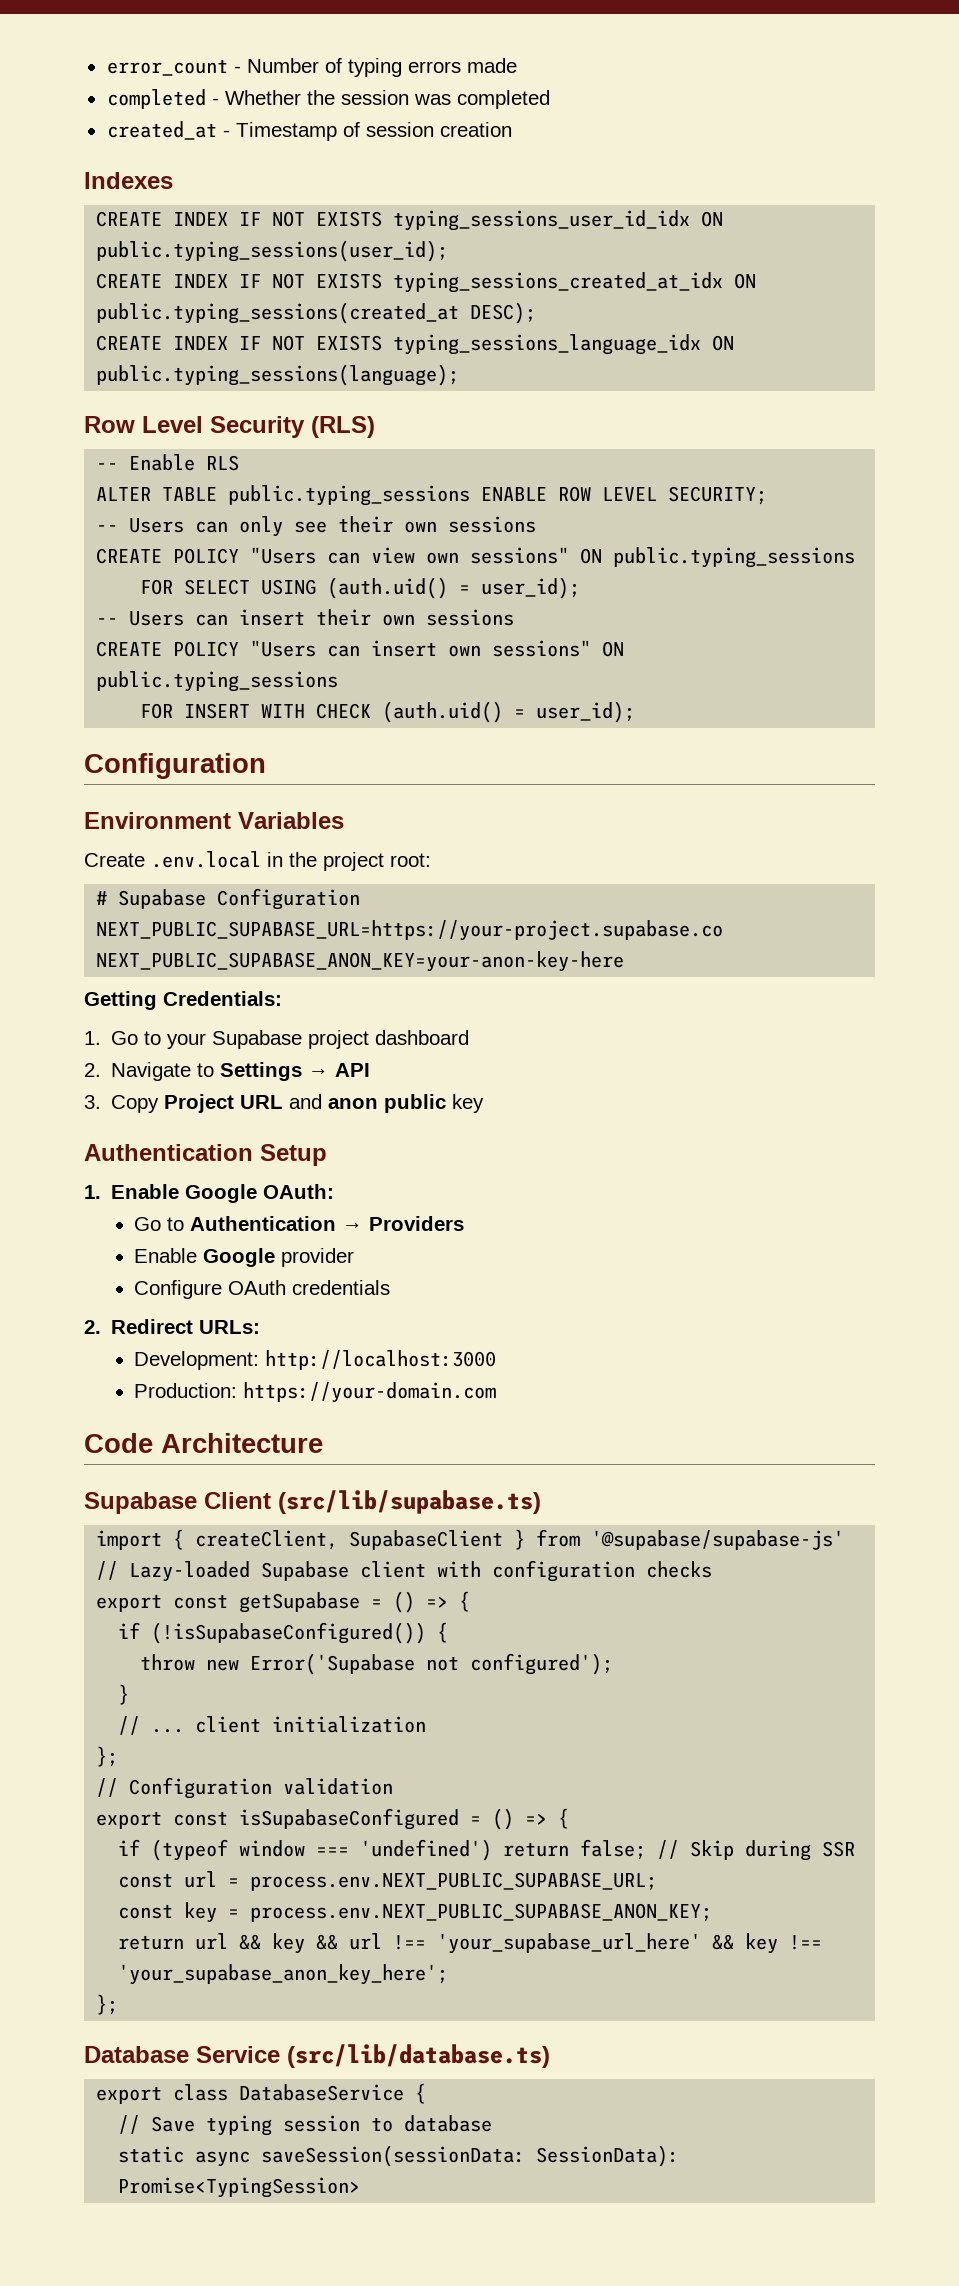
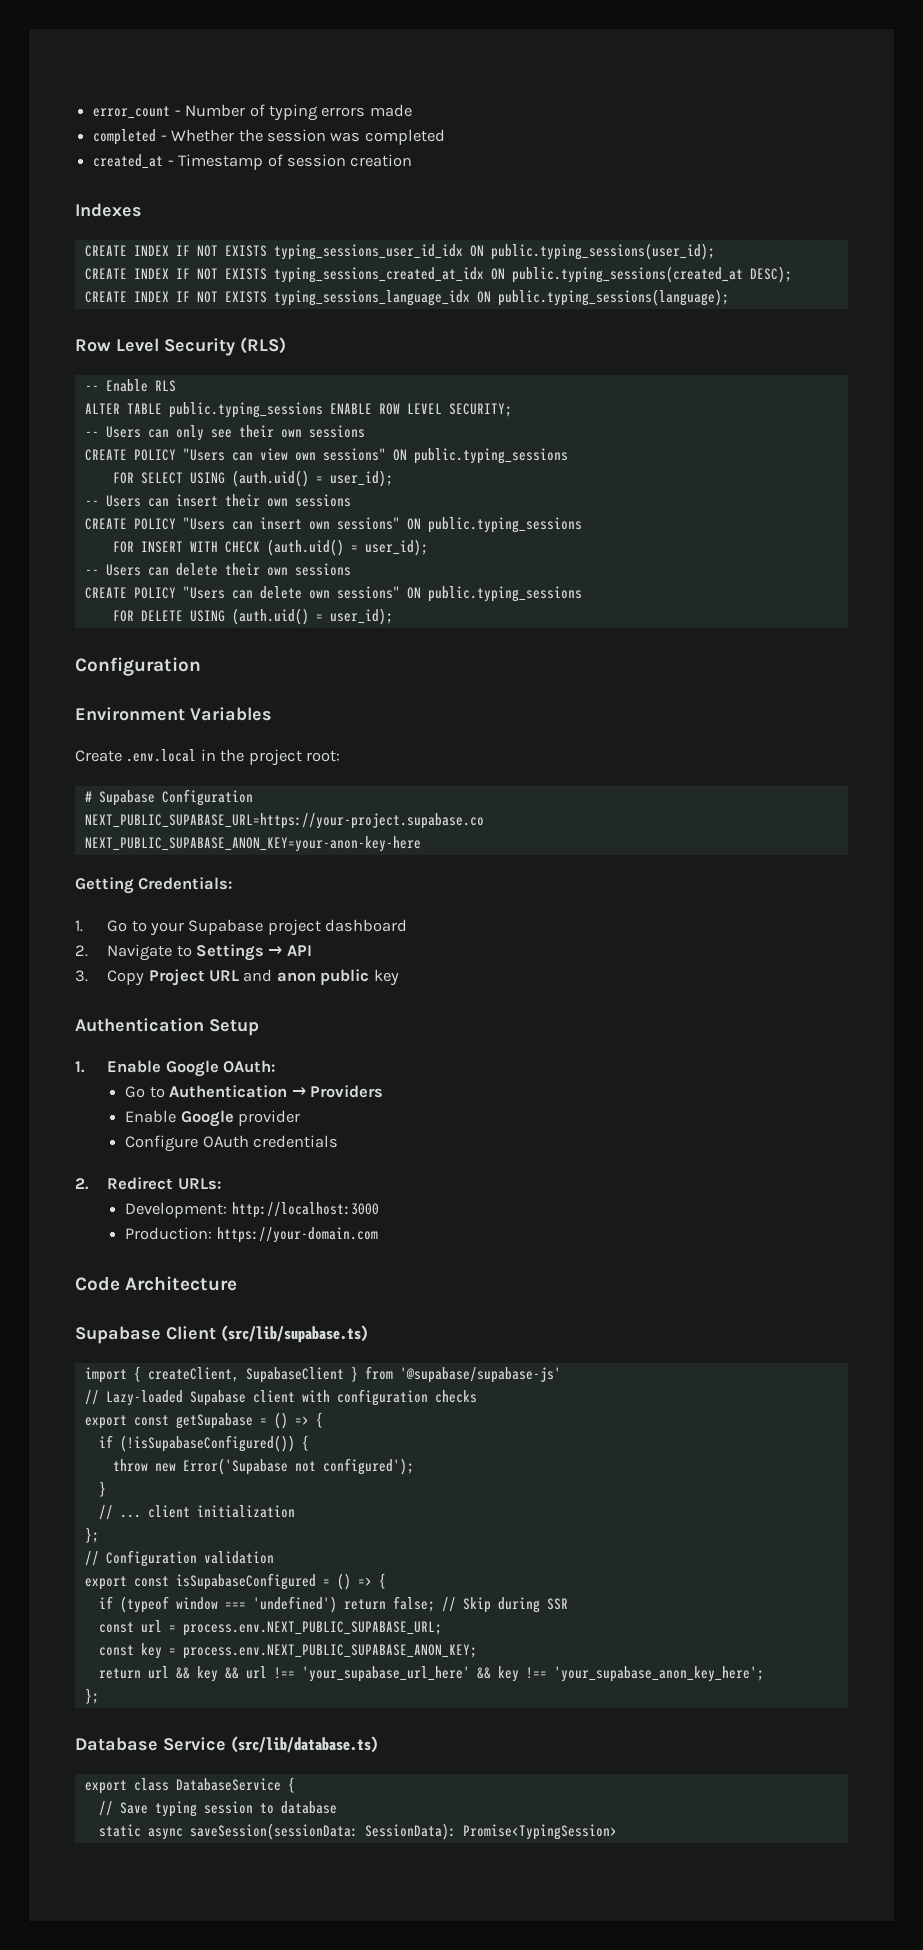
+ -- Users can delete their own sessions
+ CREATE POLICY "Users can delete own sessions" ON public.typing_sessions
+ FOR DELETE USING (auth.uid() = user_id);

